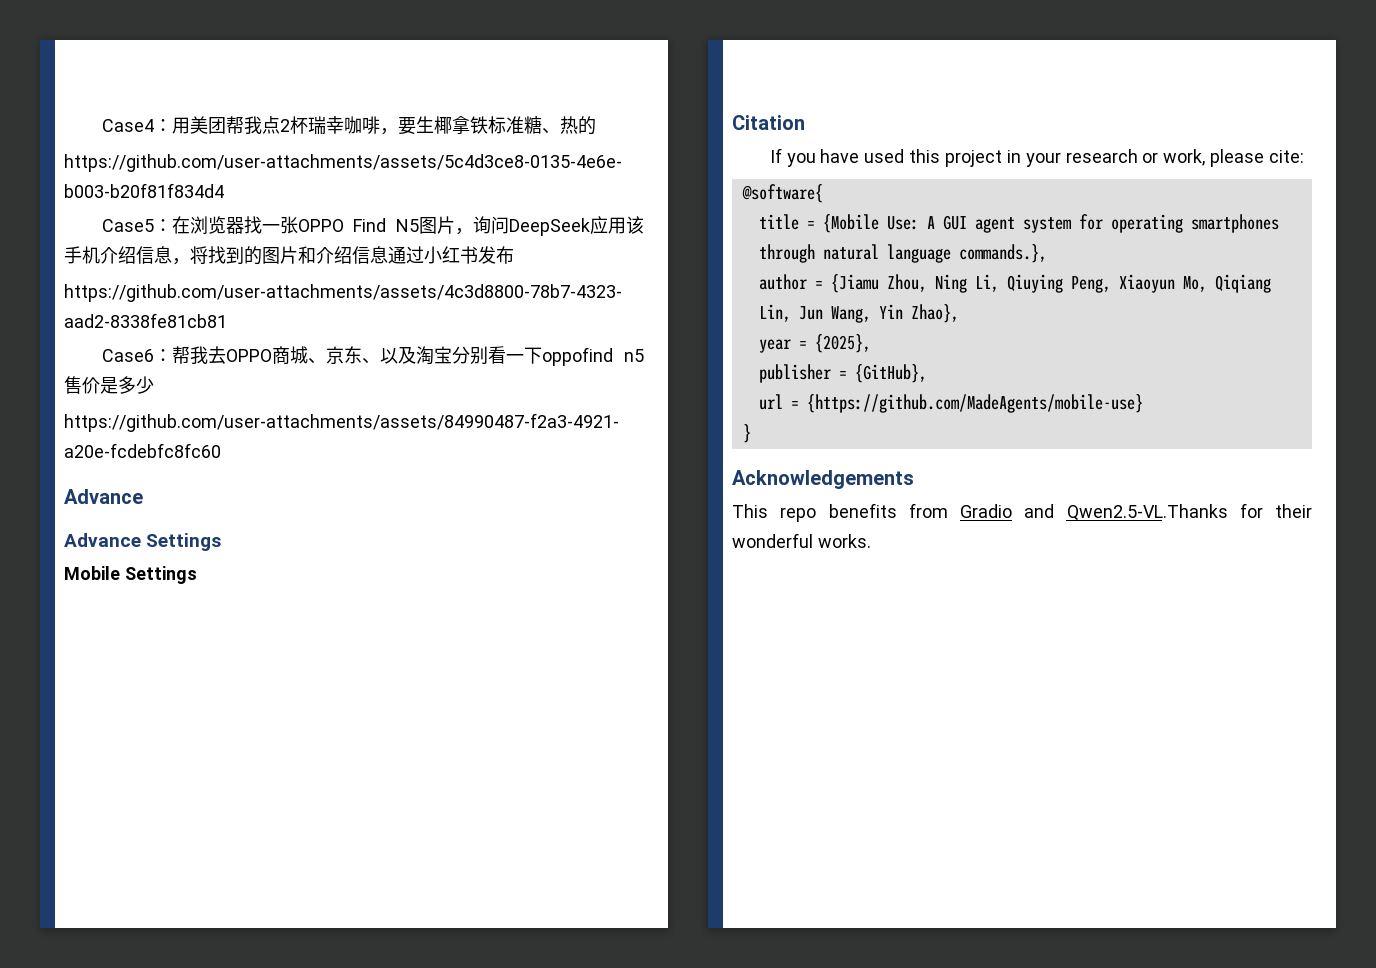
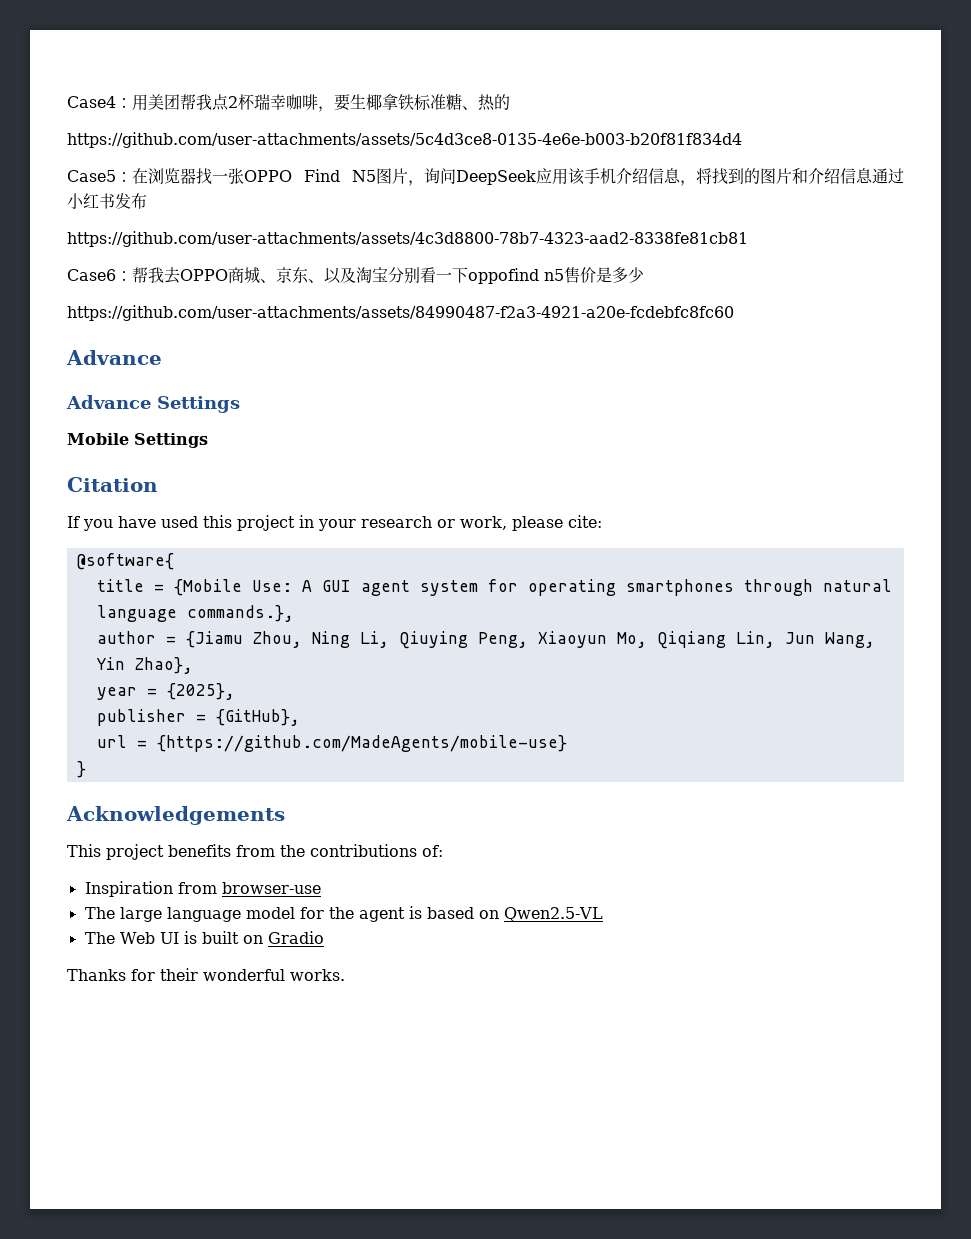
- This repo benefits from Gradio and Qwen2.5-VL.Thanks for their wonderful works.
+ This project benefits from the contributions of:
+ Inspiration from browser-use
+ The large language model for the agent is based on Qwen2.5-VL
+ The Web UI is built on Gradio
+ Thanks for their wonderful works.

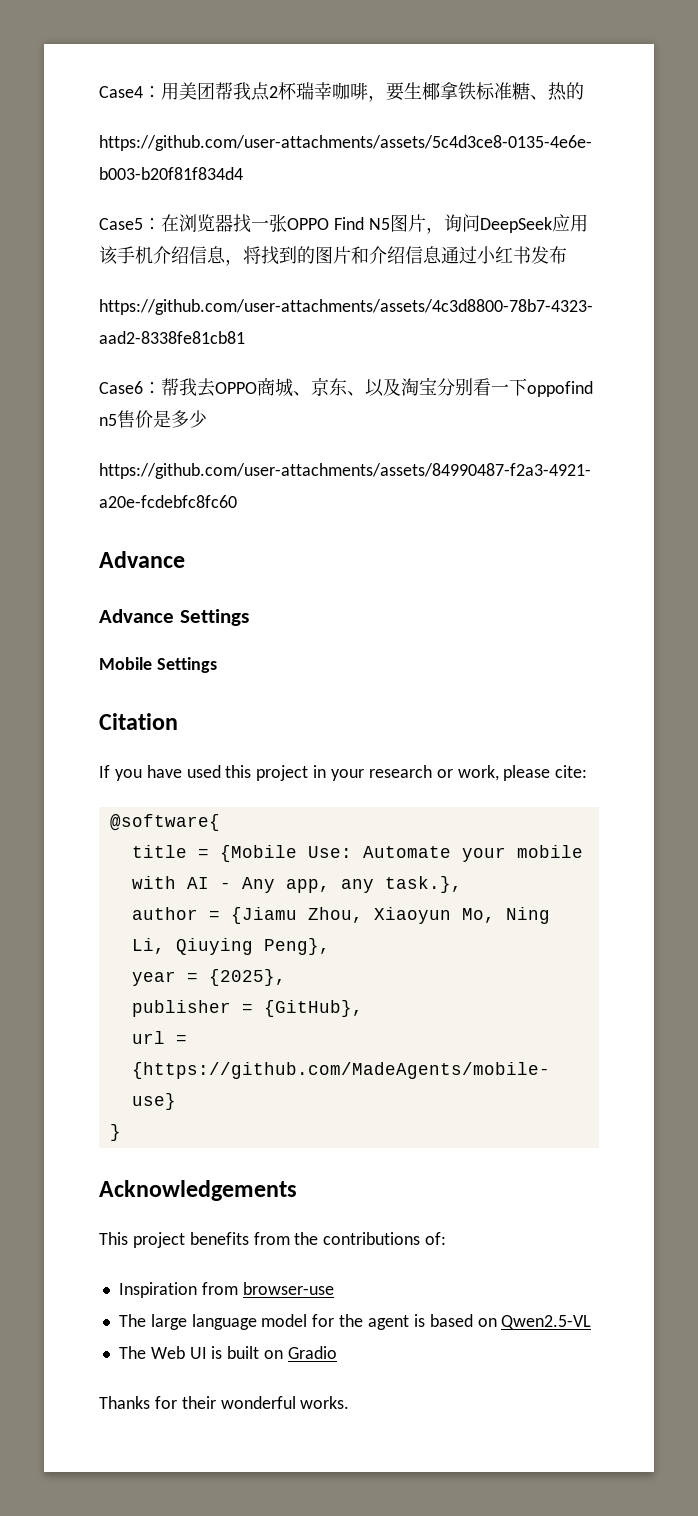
- title = {Mobile Use: A GUI agent system for operating smartphones through natural language commands.},
+ title = {Mobile Use: Automate your mobile with AI - Any app, any task.},
- author = {Jiamu Zhou, Ning Li, Qiuying Peng, Xiaoyun Mo, Qiqiang Lin, Jun Wang, Yin Zhao},
+ author = {Jiamu Zhou, Xiaoyun Mo, Ning Li, Qiuying Peng},

